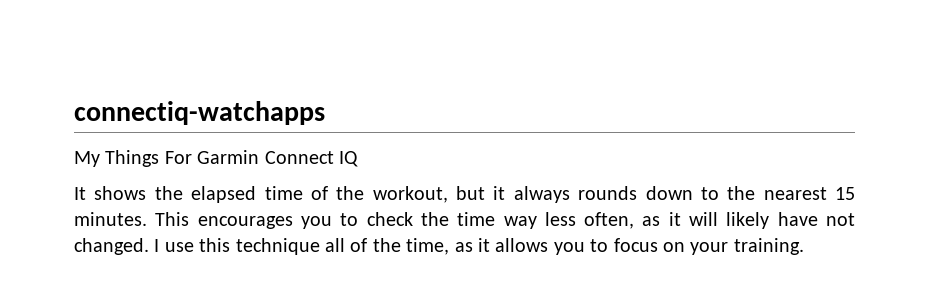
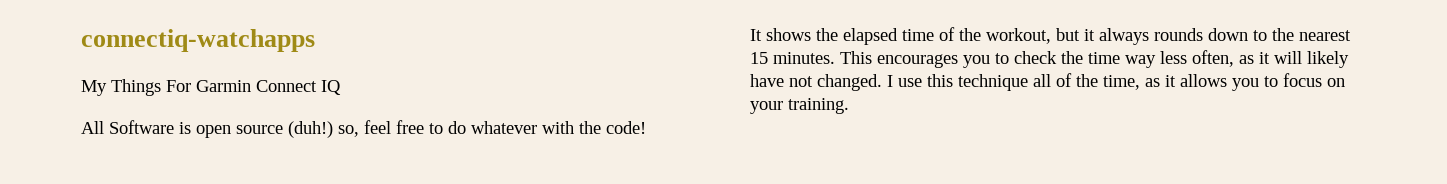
+ All Software is open source (duh!) so, feel free to do whatever with the code!

